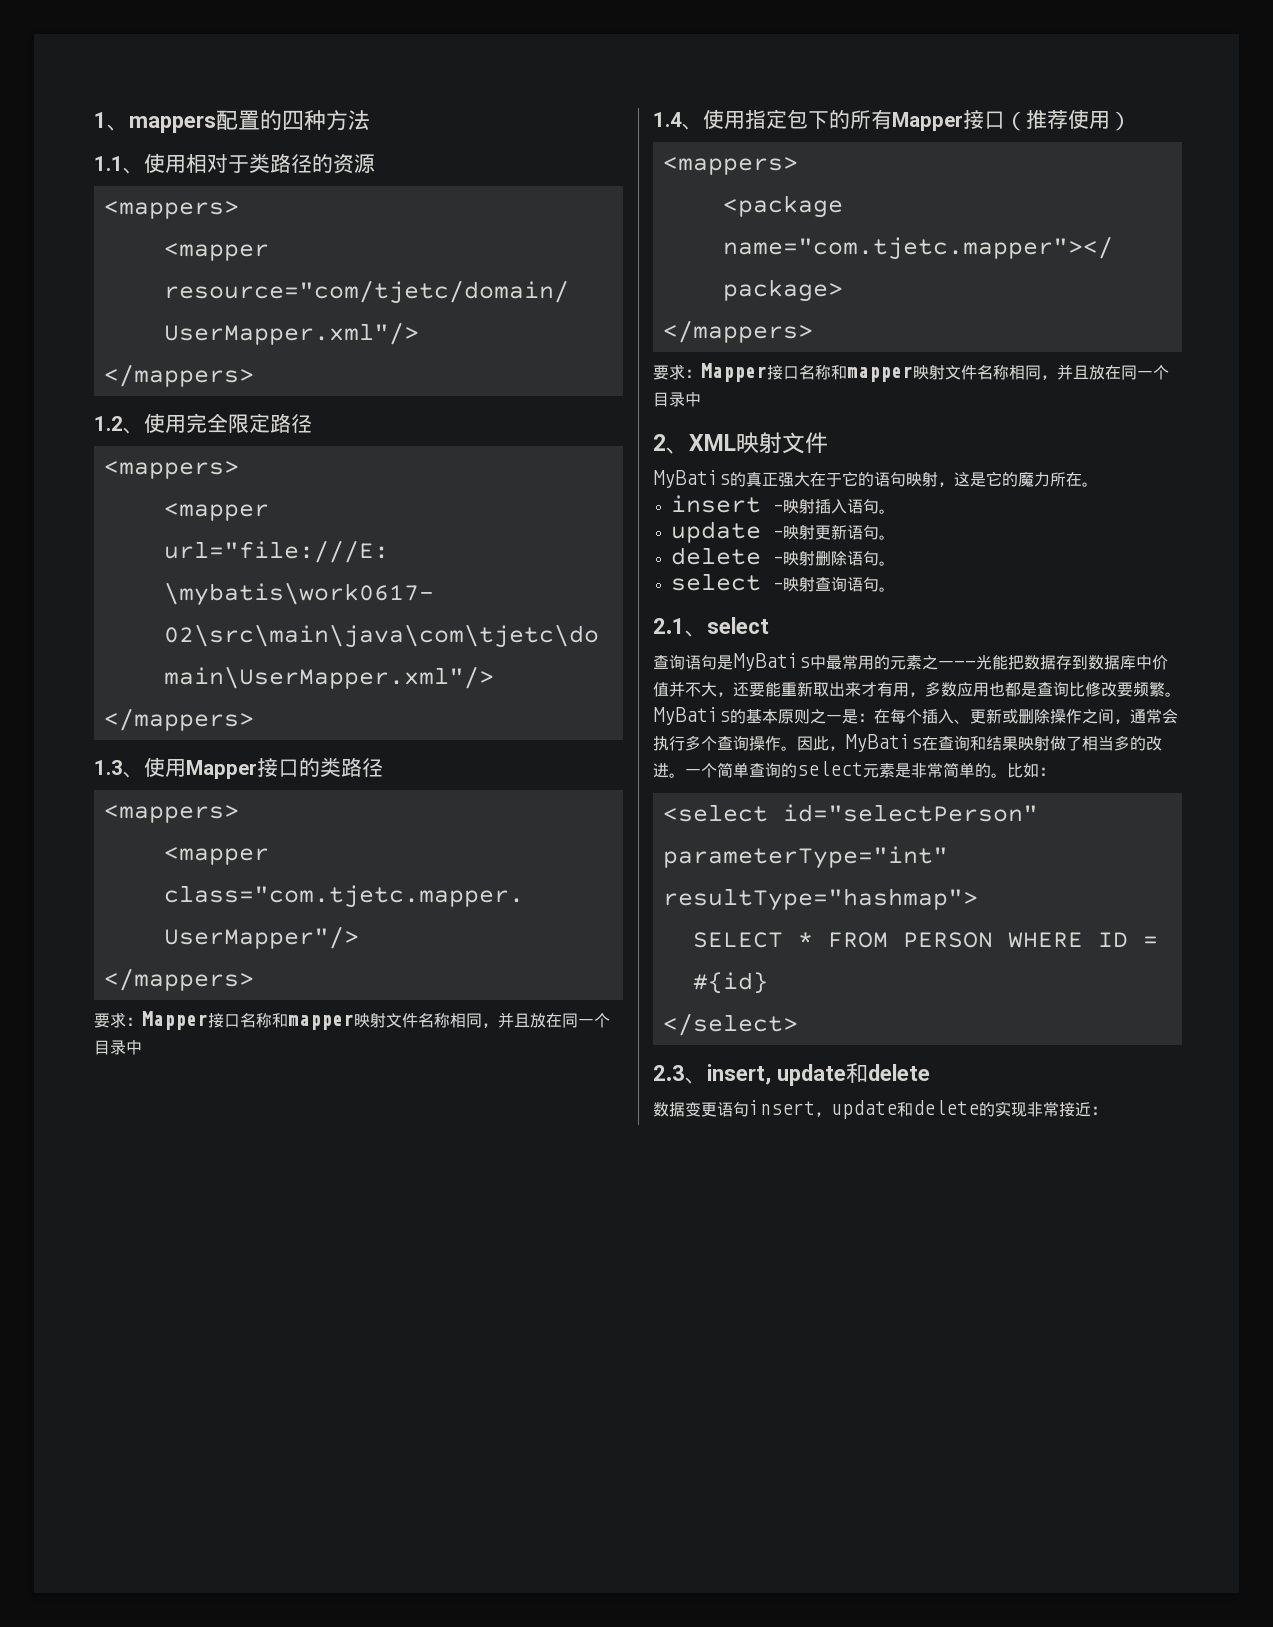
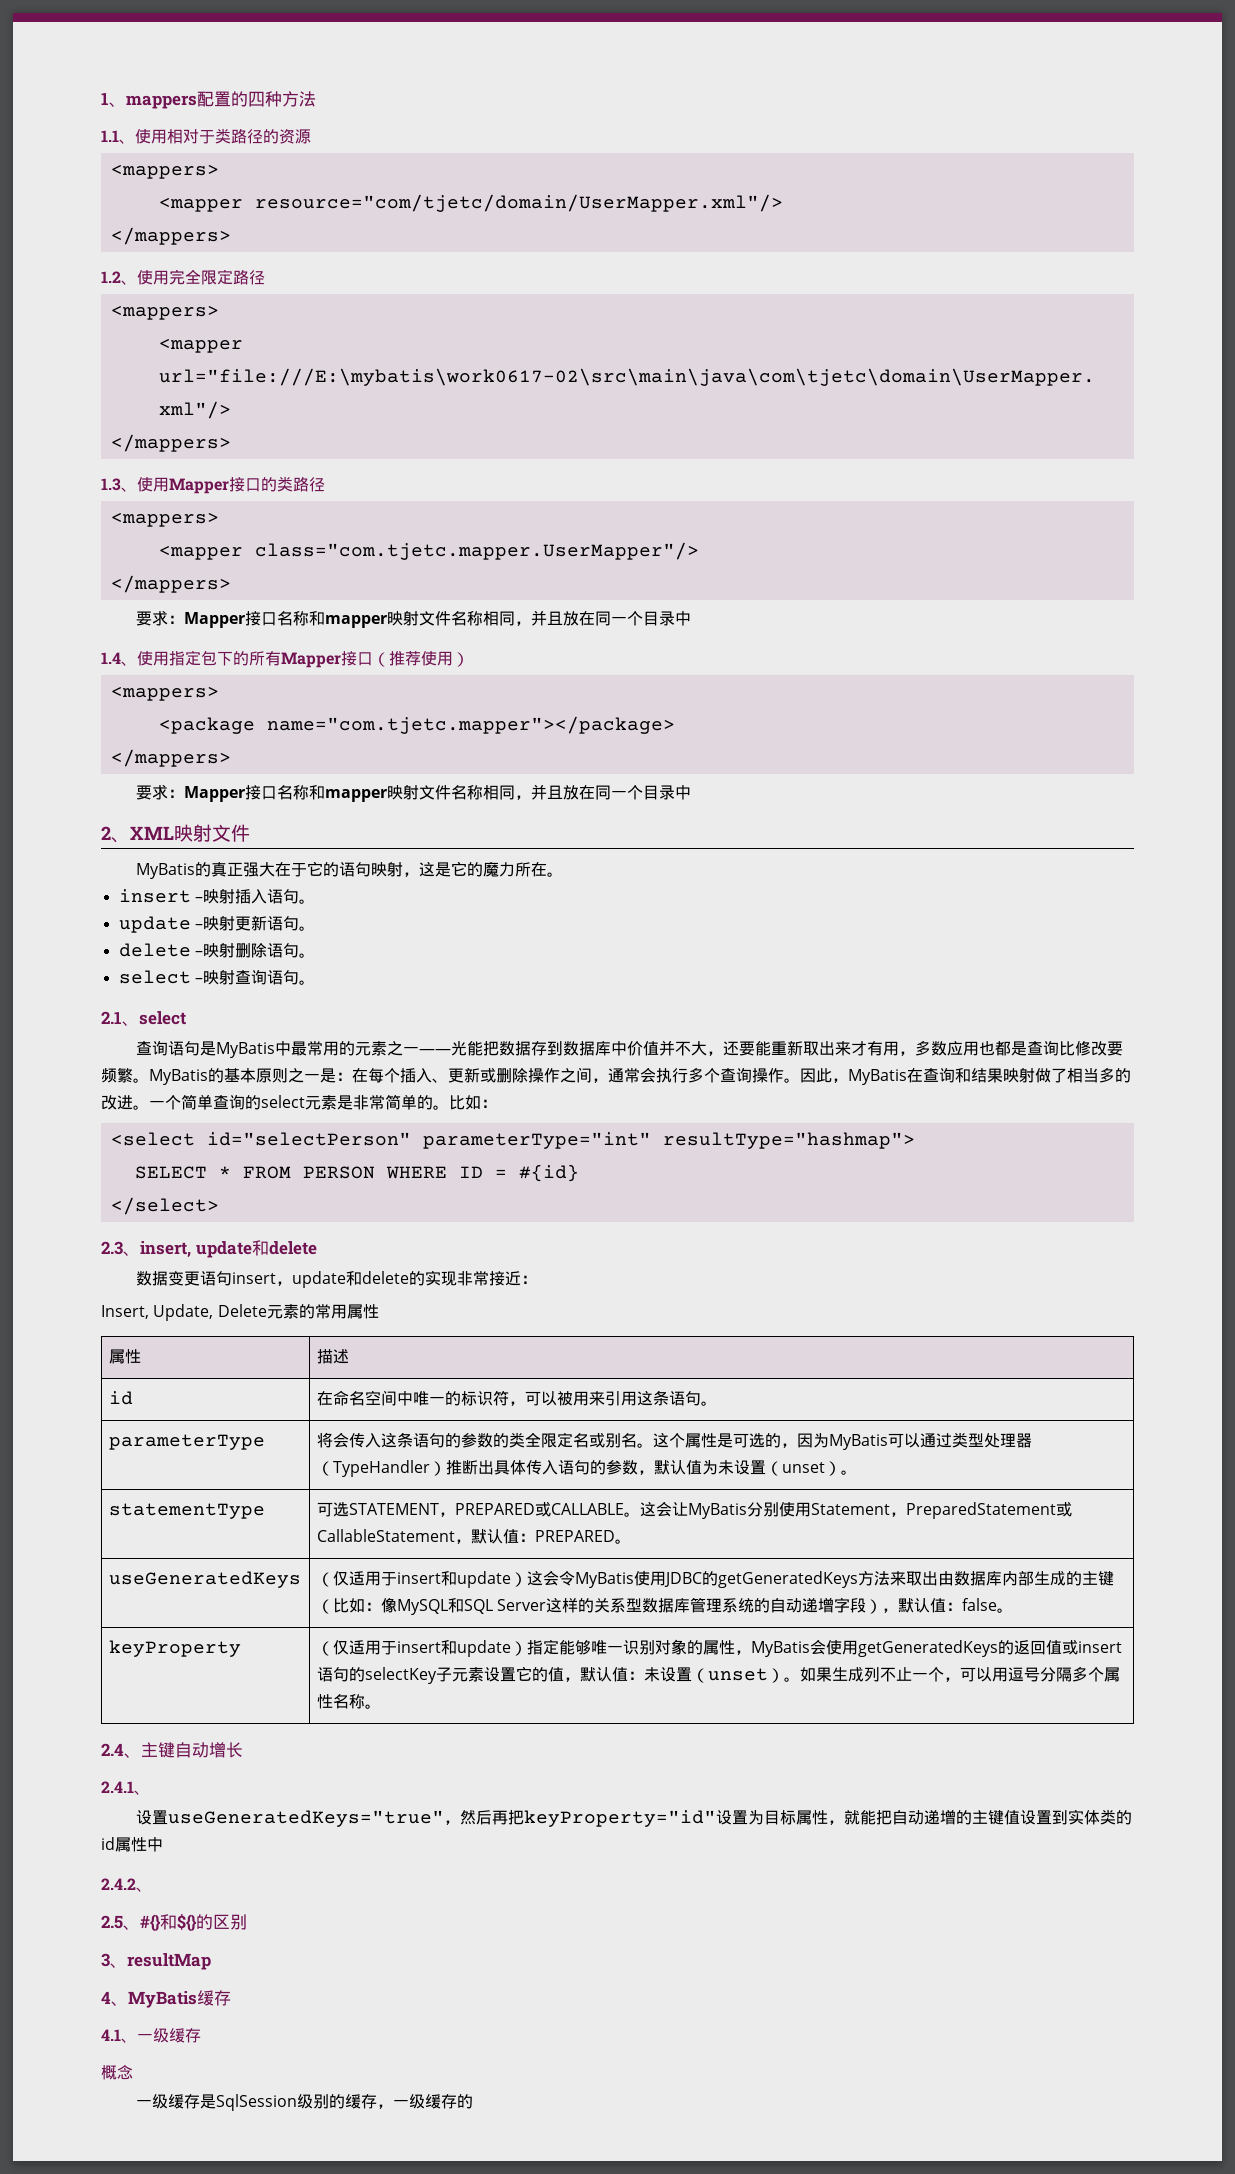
+ Insert, Update, Delete元素的常用属性
+ 属性 | 描述
+ id | 在命名空间中唯一的标识符，可以被用来引用这条语句。
+ parameterType | 将会传入这条语句的参数的类全限定名或别名。这个属性是可选的，因为MyBatis可以通过类型处理器（TypeHandler）推断出具体传入语句的参数，默认值为未设置（unset）。
+ statementType | 可选STATEMENT，PREPARED或CALLABLE。这会让MyBatis分别使用Statement，PreparedStatement或CallableStatement，默认值：PREPARED。
+ useGeneratedKeys | （仅适用于insert和update）这会令MyBatis使用JDBC的getGeneratedKeys方法来取出由数据库内部生成的主键（比如：像MySQL和SQL Server这样的关系型数据库管理系统的自动递增字段），默认值：false。
+ keyProperty | （仅适用于insert和update）指定能够唯一识别对象的属性，MyBatis会使用getGeneratedKeys的返回值或insert语句的selectKey子元素设置它的值，默认值：未设置（unset）。如果生成列不止一个，可以用逗号分隔多个属性名称。
+ 2.4、主键自动增长
+ 2.4.1、
+ 设置useGeneratedKeys="true"，然后再把keyProperty="id"设置为目标属性，就能把自动递增的主键值设置到实体类的id属性中
+ 2.4.2、
+ 2.5、#{}和${}的区别
+ 3、resultMap
+ 4、MyBatis缓存
+ 4.1、一级缓存
+ 概念
+ 一级缓存是SqlSession级别的缓存，一级缓存的

